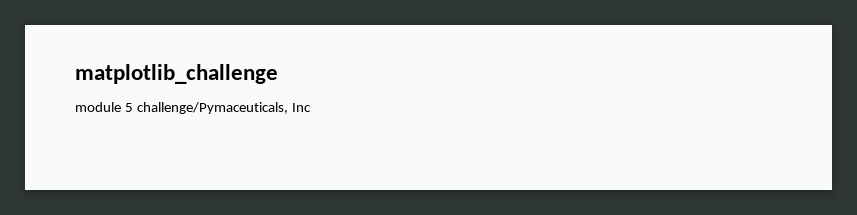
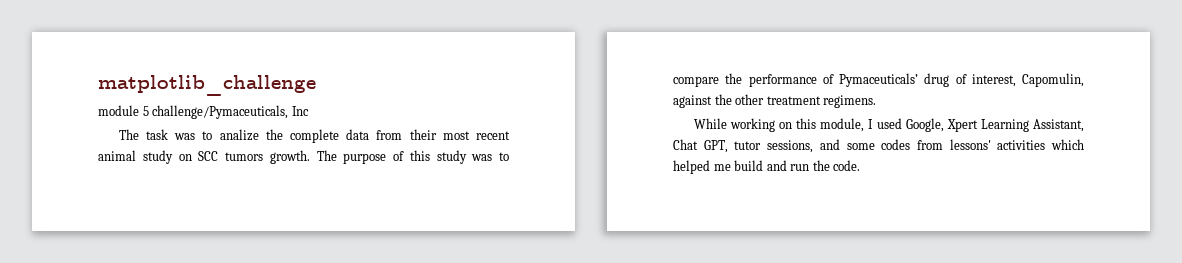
+ The task was to analize the complete data from their most recent animal study on SCC tumors growth. The purpose of this study was to compare the performance of Pymaceuticals’ drug of interest, Capomulin, against the other treatment regimens.
+ While working on this module, I used Google, Xpert Learning Assistant, Chat GPT, tutor sessions, and some codes from lessons' activities which helped me build and run the code.

